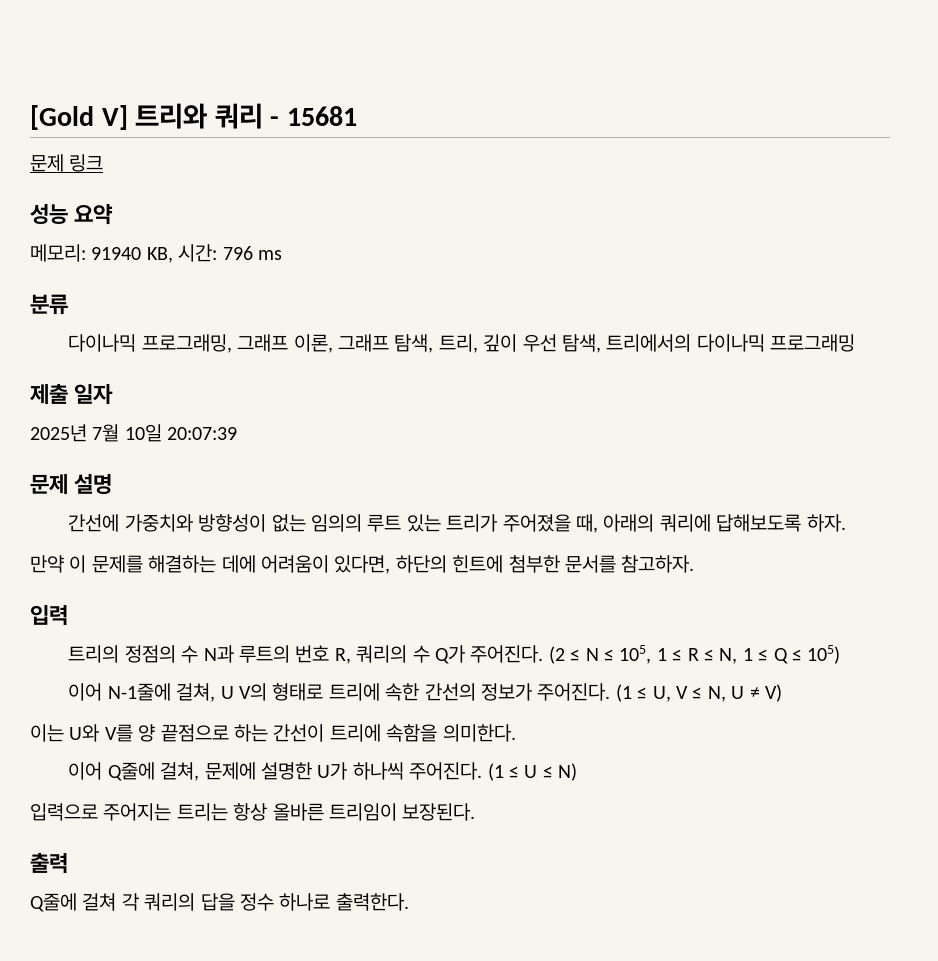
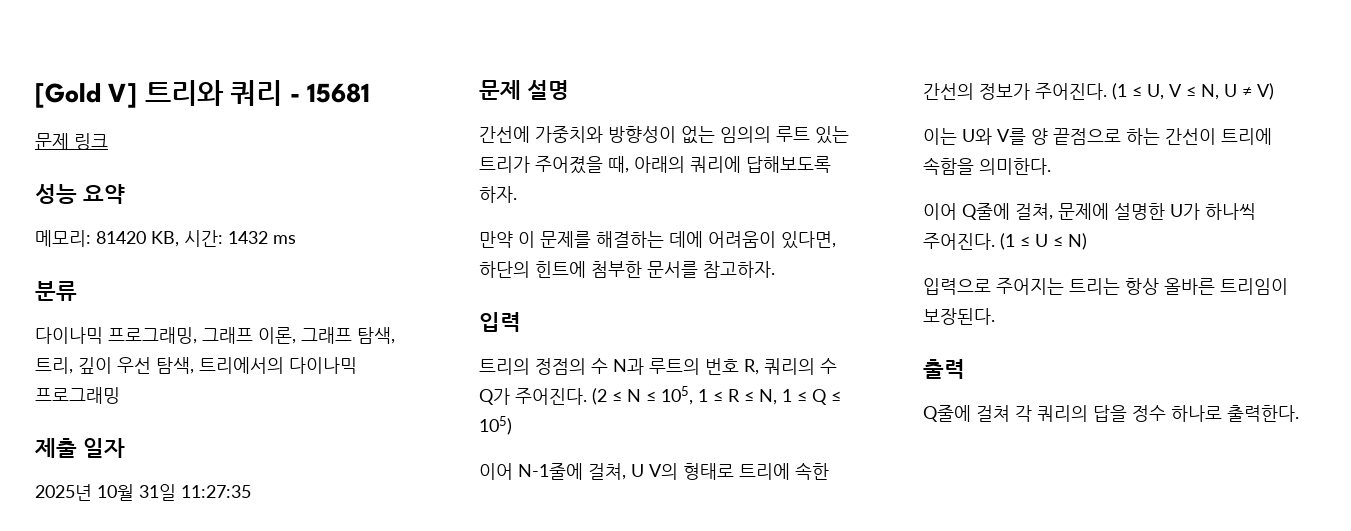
- 메모리: 91940 KB, 시간: 796 ms
+ 메모리: 81420 KB, 시간: 1432 ms
- 2025년 7월 10일 20:07:39
+ 2025년 10월 31일 11:27:35

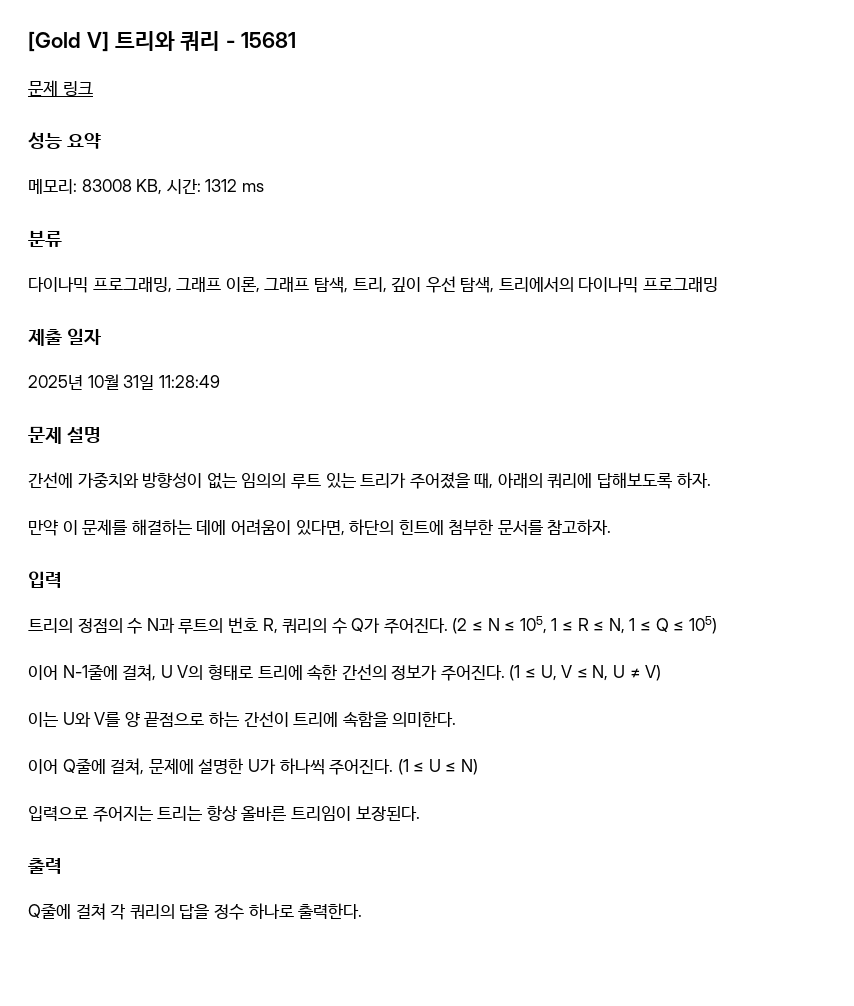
- 메모리: 81420 KB, 시간: 1432 ms
+ 메모리: 83008 KB, 시간: 1312 ms
- 2025년 10월 31일 11:27:35
+ 2025년 10월 31일 11:28:49

